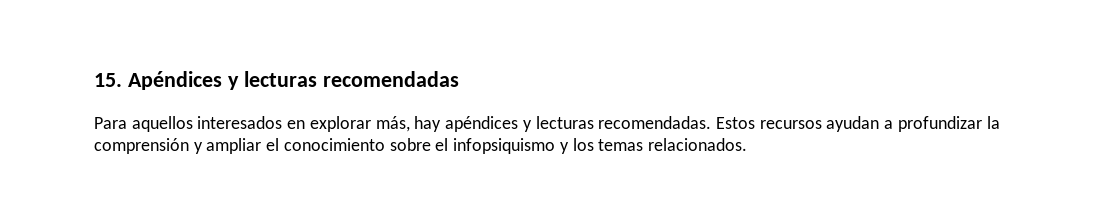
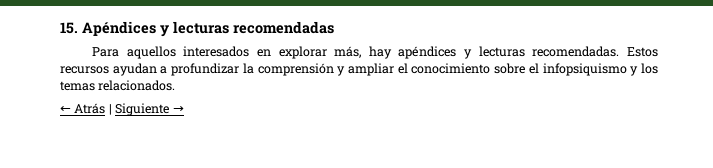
+ ← Atrás | Siguiente →

